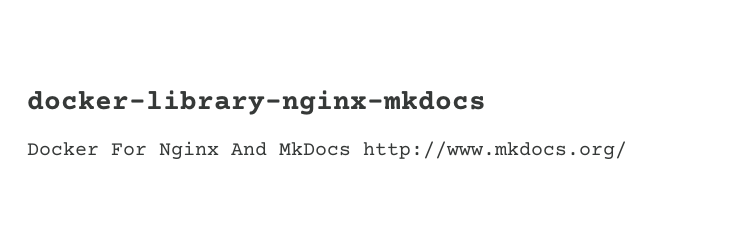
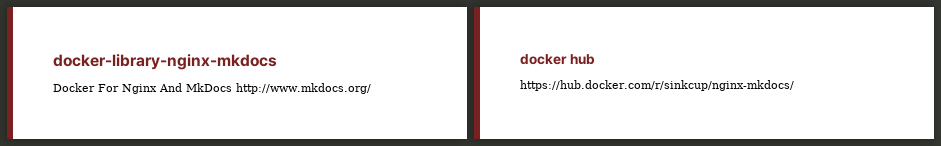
+ docker hub
+ https://hub.docker.com/r/sinkcup/nginx-mkdocs/

